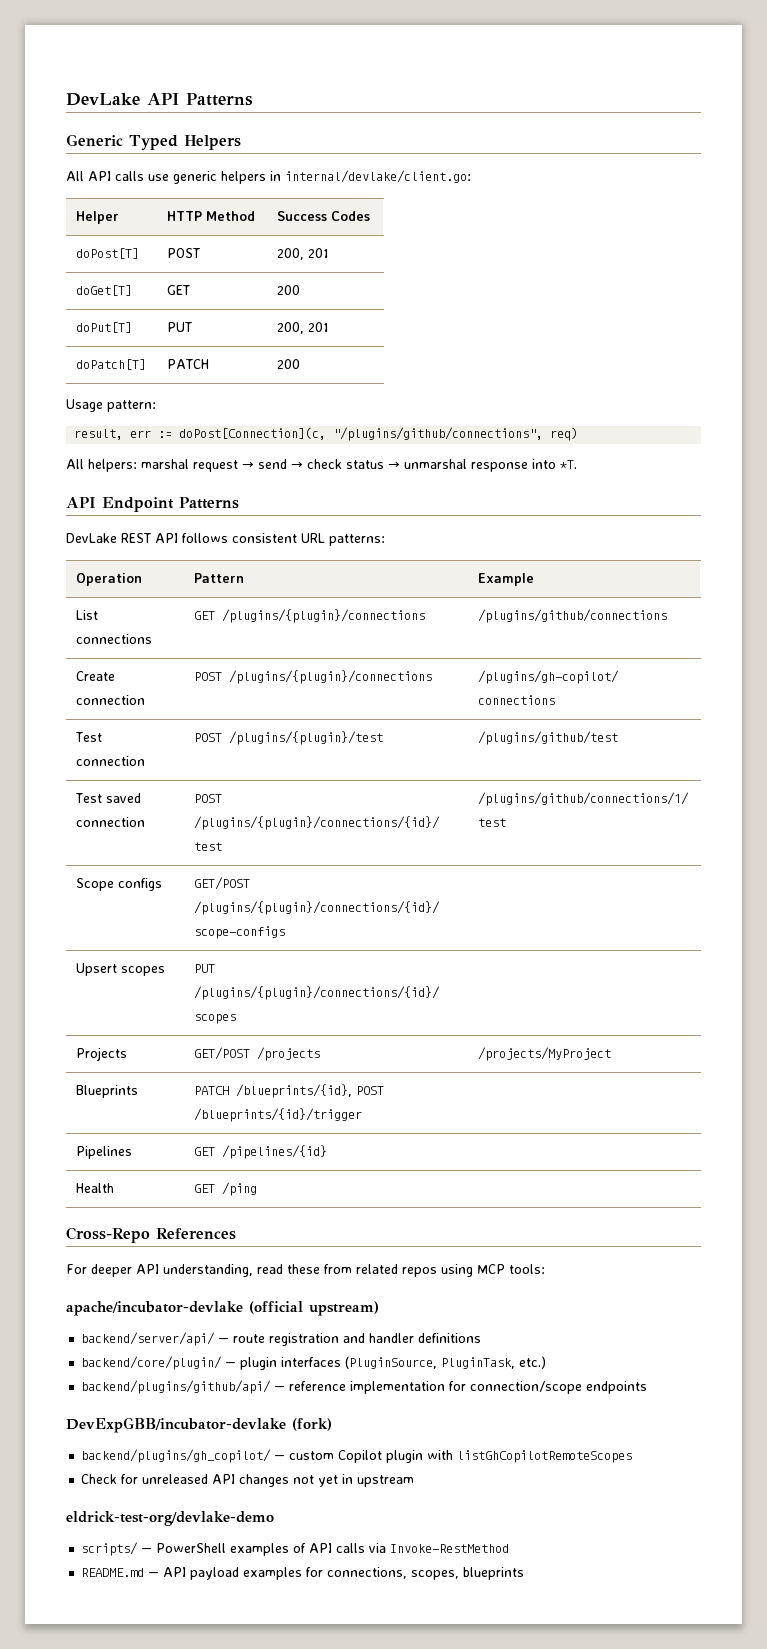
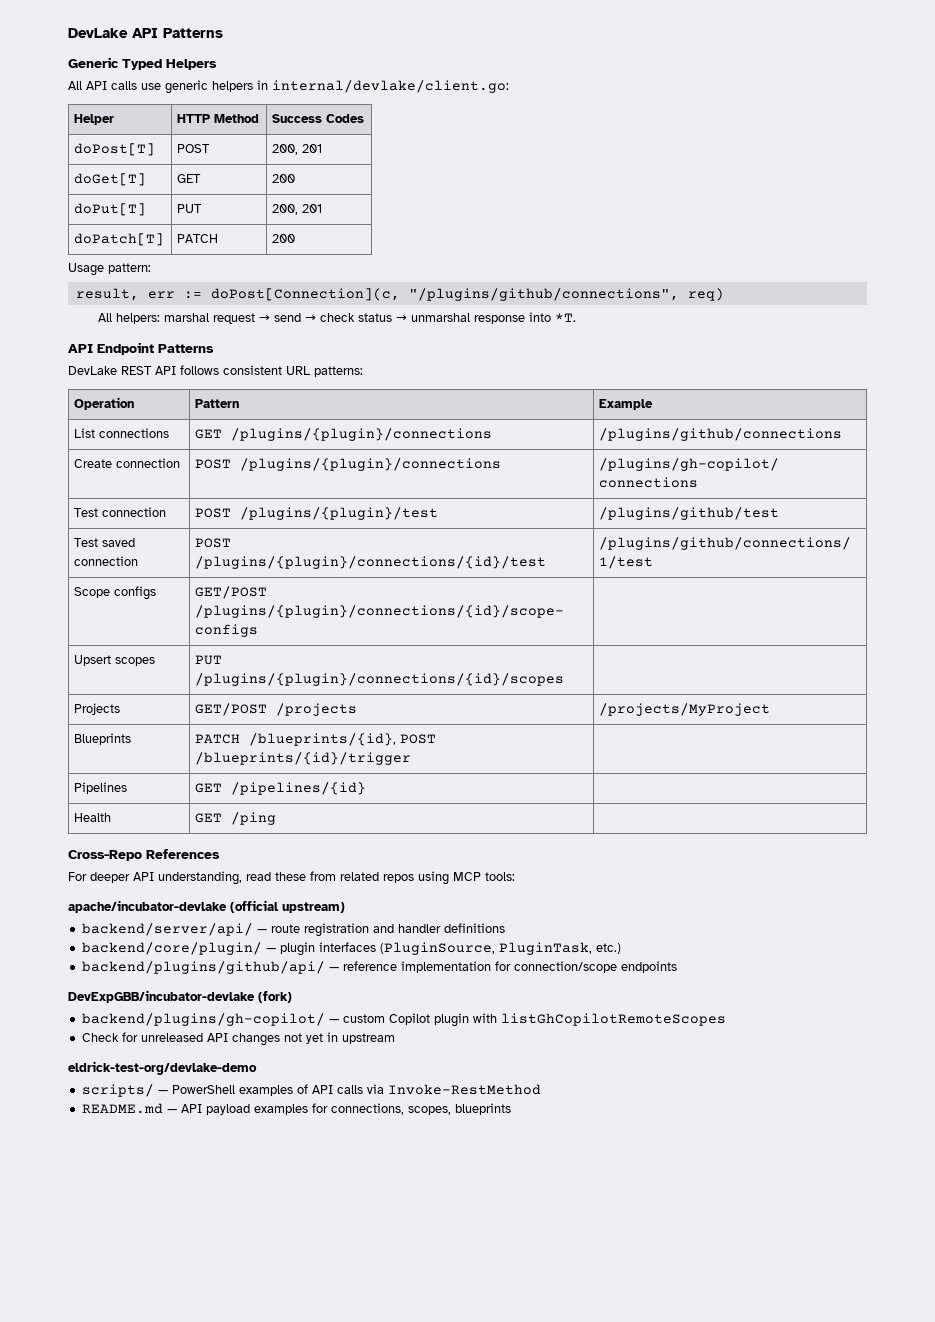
- backend/plugins/gh_copilot/ — custom Copilot plugin with listGhCopilotRemoteScopes
+ backend/plugins/gh-copilot/ — custom Copilot plugin with listGhCopilotRemoteScopes

